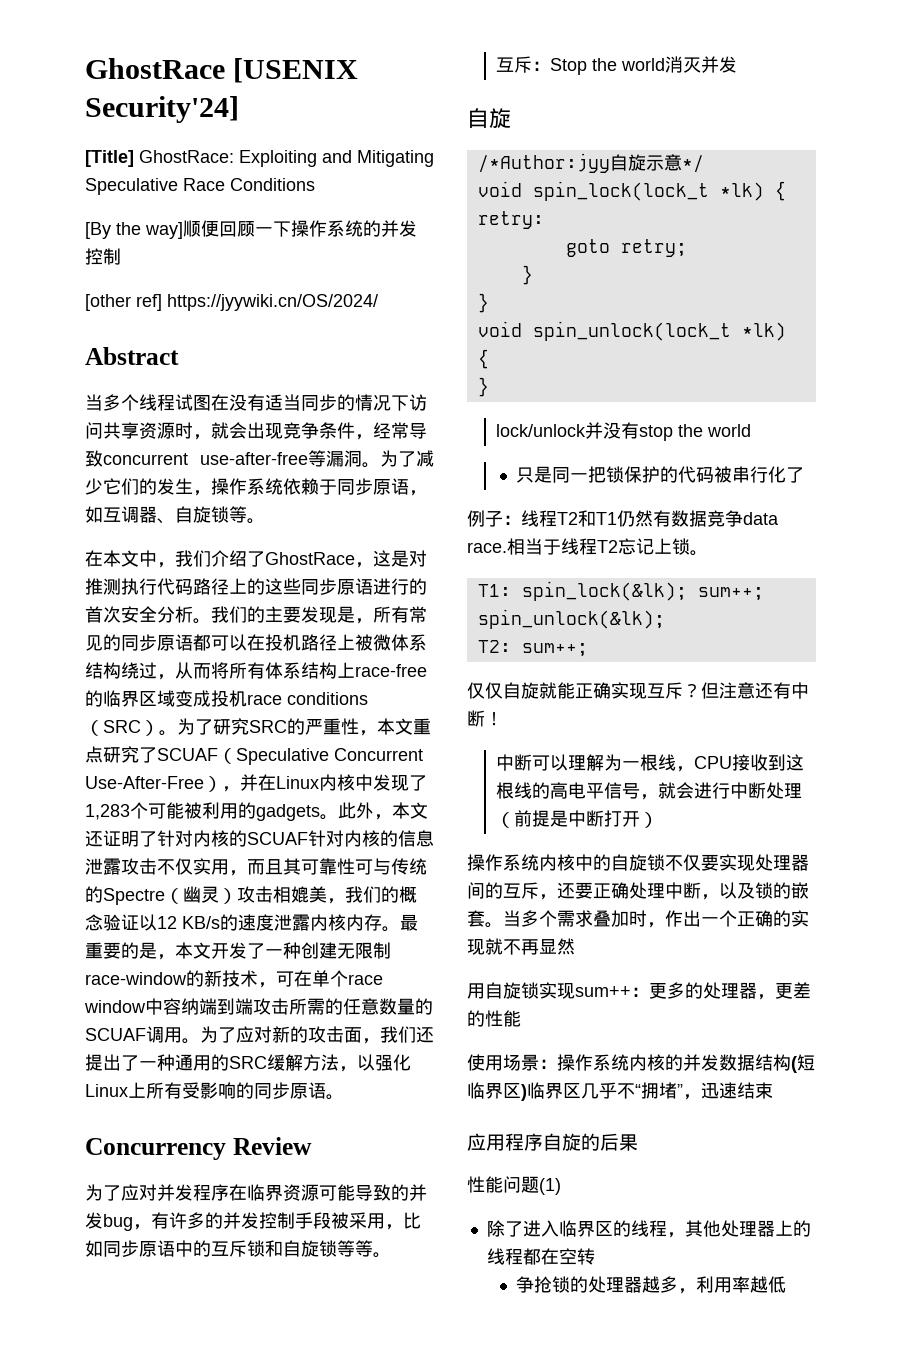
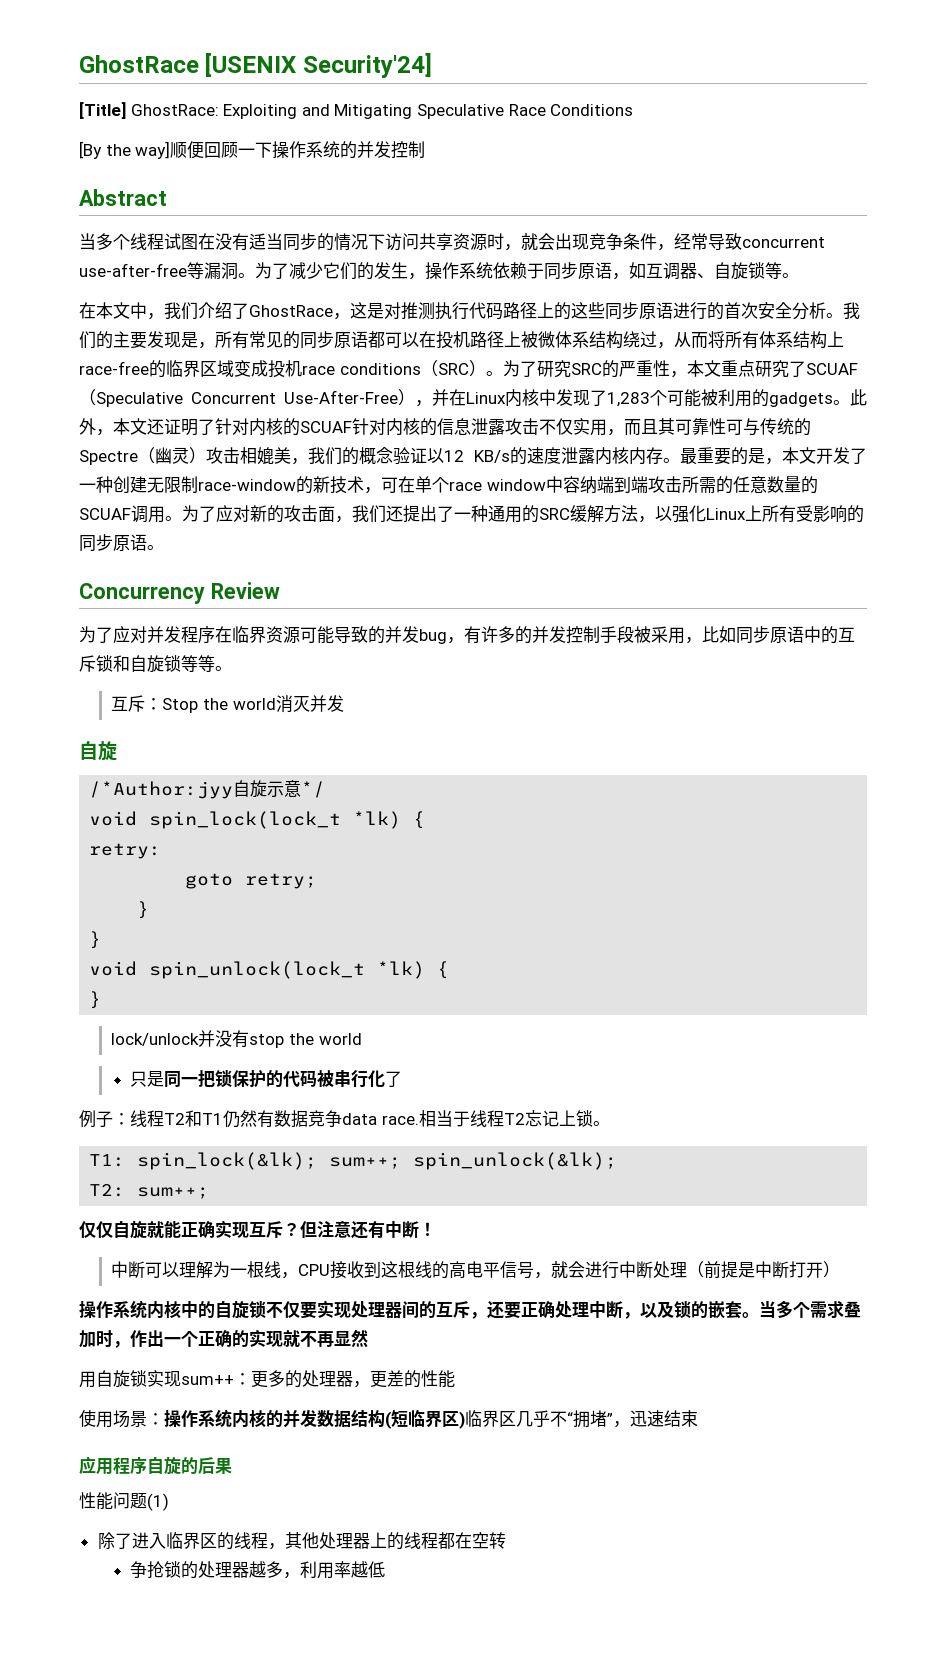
- [other ref] https://jyywiki.cn/OS/2024/

